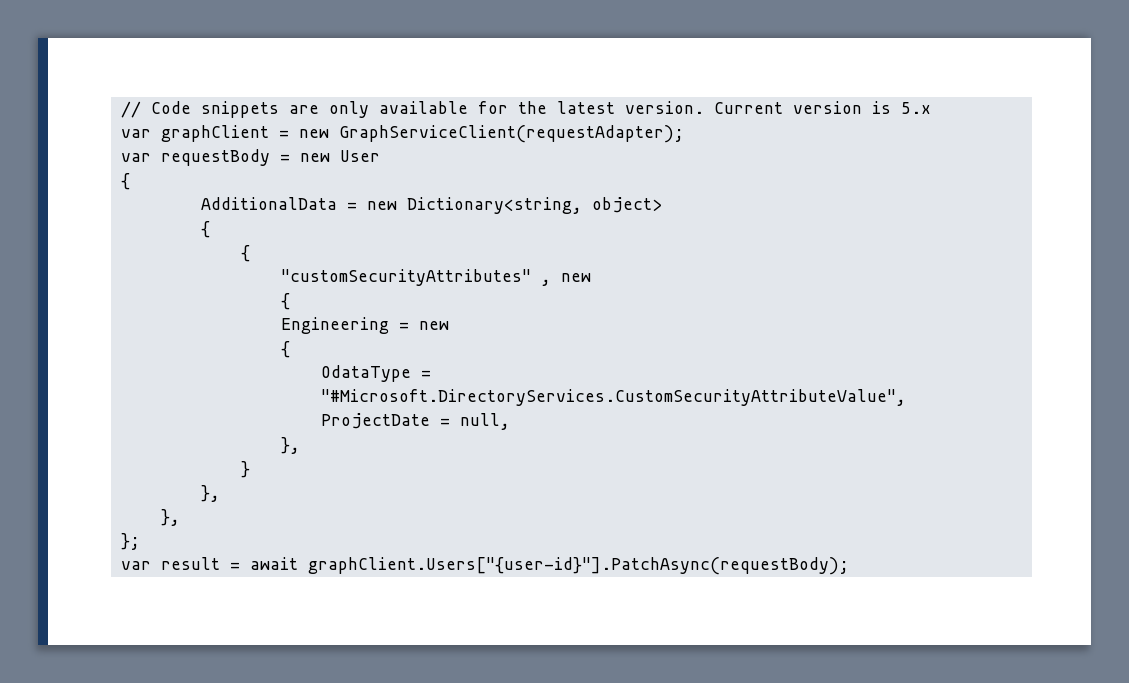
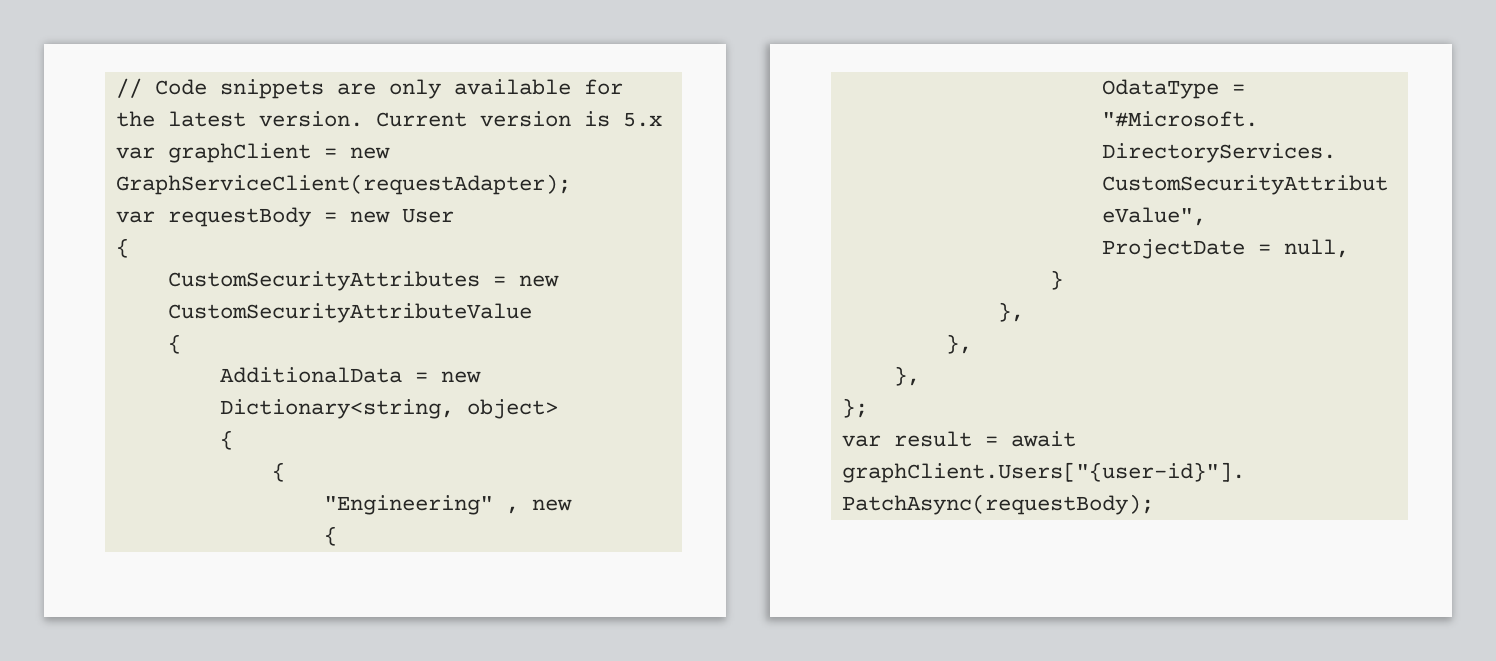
+ CustomSecurityAttributes = new CustomSecurityAttributeValue
+ {
- "customSecurityAttributes" , new
+ "Engineering" , new
- Engineering = new
- {
  ProjectDate = null,
+ }
  },
- }

